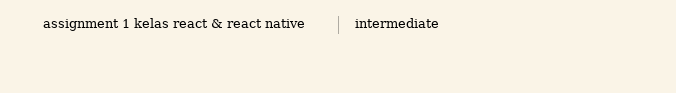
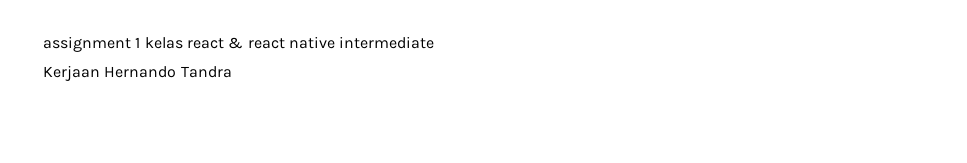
+ Kerjaan Hernando Tandra

